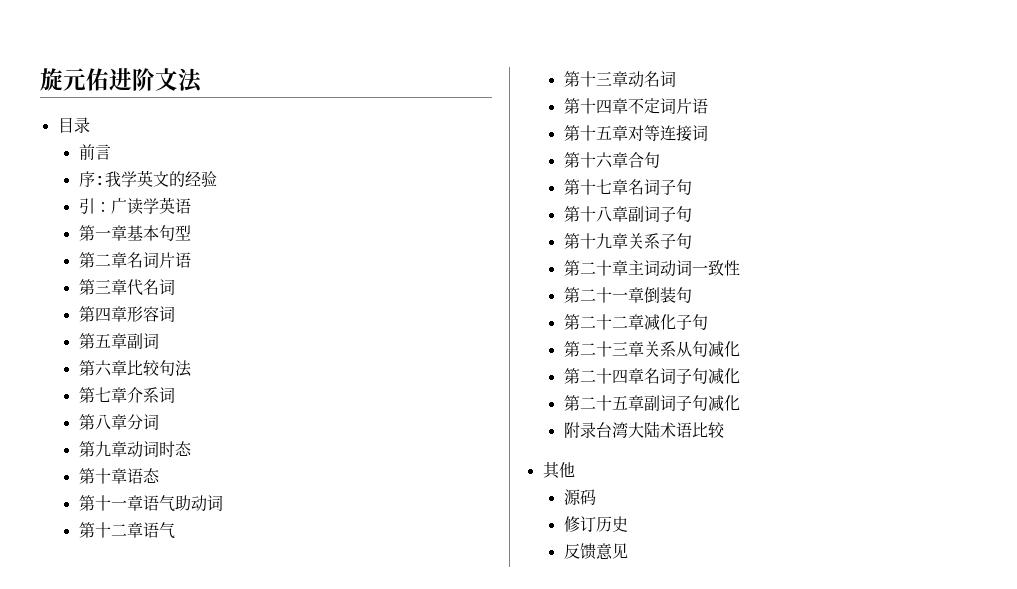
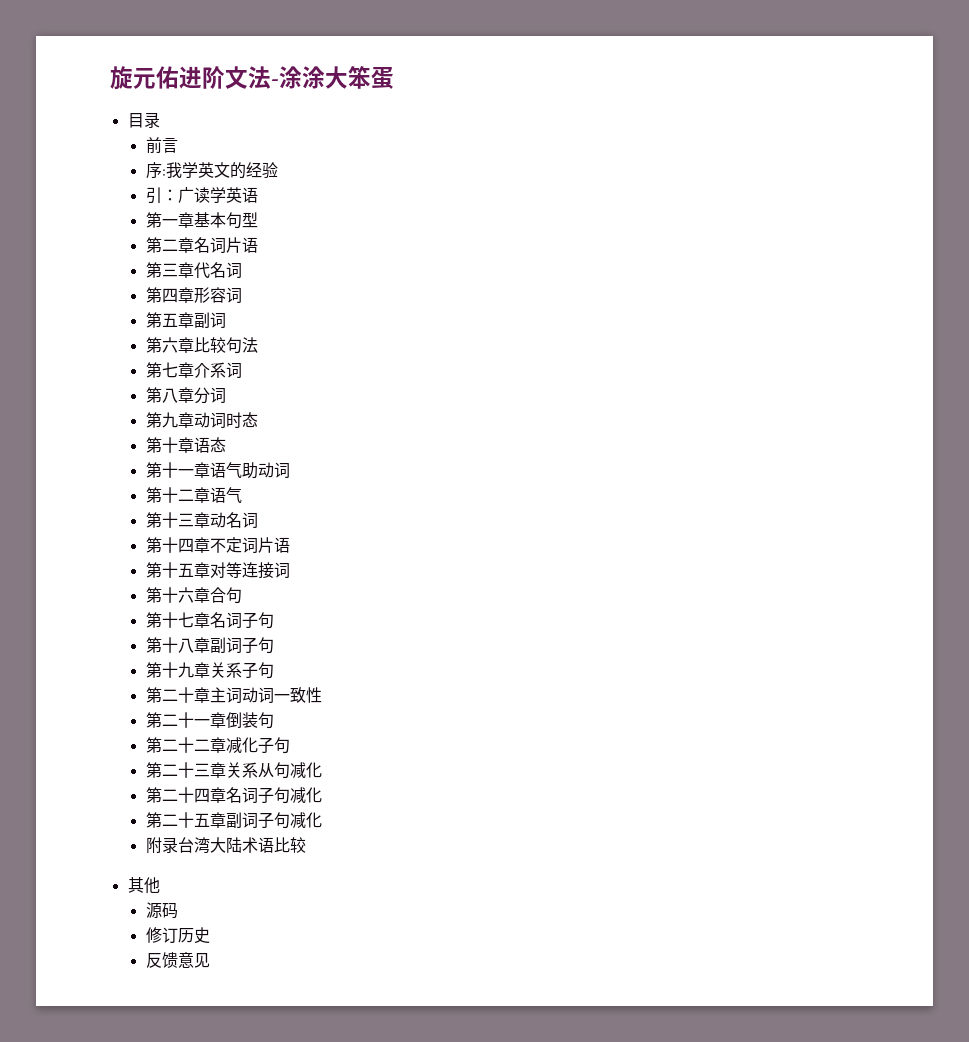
- 旋元佑进阶文法
+ 旋元佑进阶文法-涂涂大笨蛋

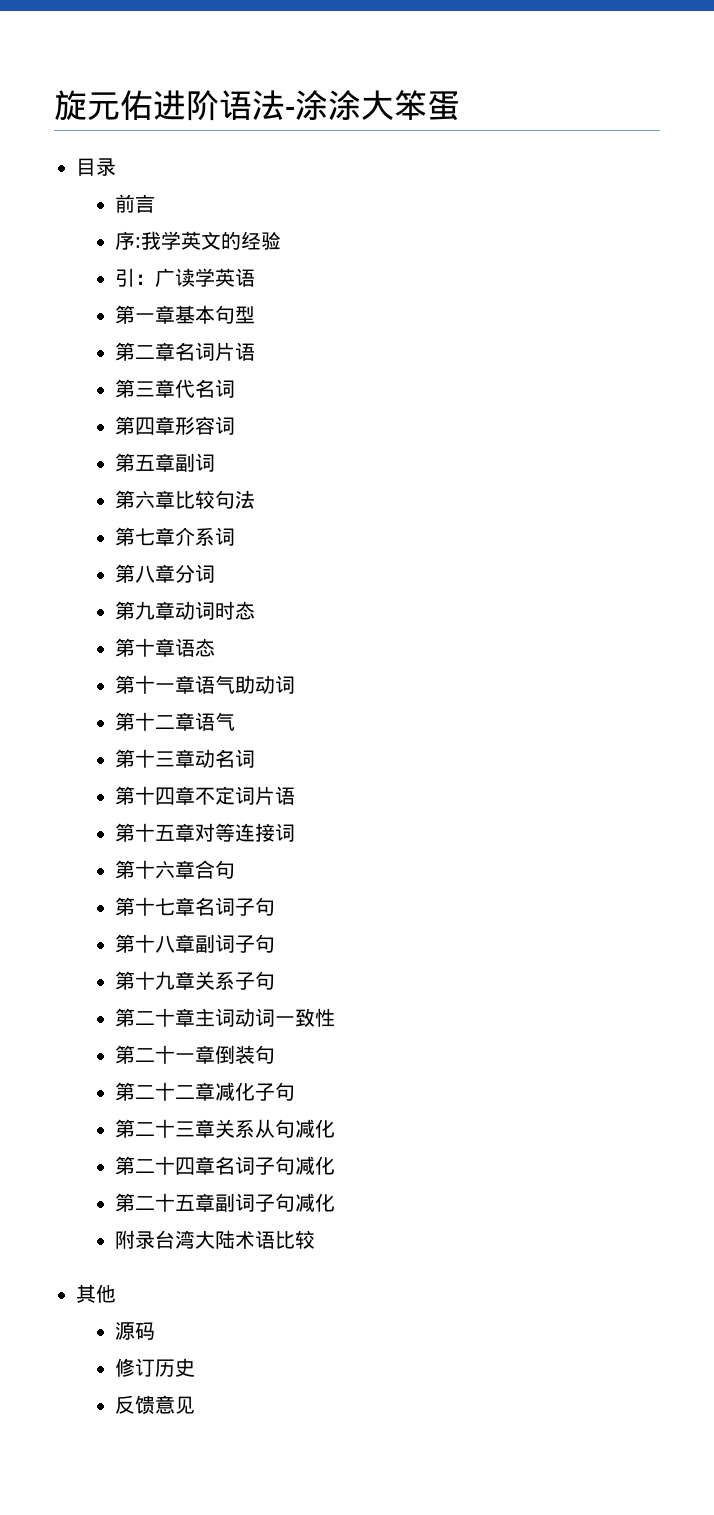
- 旋元佑进阶文法-涂涂大笨蛋
+ 旋元佑进阶语法-涂涂大笨蛋

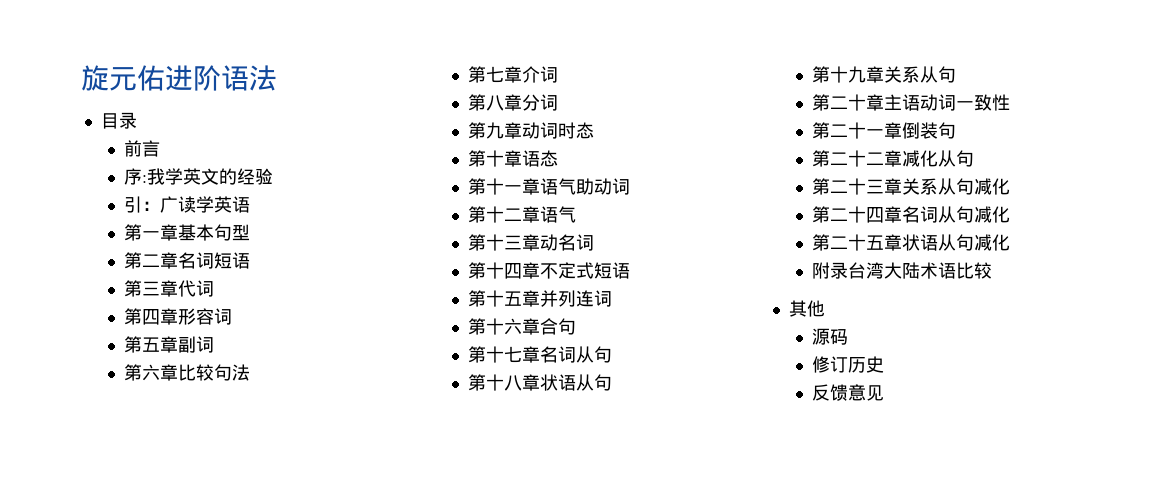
- 旋元佑进阶语法-涂涂大笨蛋
+ 旋元佑进阶语法
- 第二章名词片语
+ 第二章名词短语
- 第三章代名词
+ 第三章代词
- 第七章介系词
+ 第七章介词
- 第十四章不定词片语
+ 第十四章不定式短语
- 第十五章对等连接词
+ 第十五章并列连词
- 第十七章名词子句
+ 第十七章名词从句
- 第十八章副词子句
+ 第十八章状语从句
- 第十九章关系子句
+ 第十九章关系从句
- 第二十章主词动词一致性
+ 第二十章主语动词一致性
- 第二十二章减化子句
+ 第二十二章减化从句
- 第二十四章名词子句减化
+ 第二十四章名词从句减化
- 第二十五章副词子句减化
+ 第二十五章状语从句减化

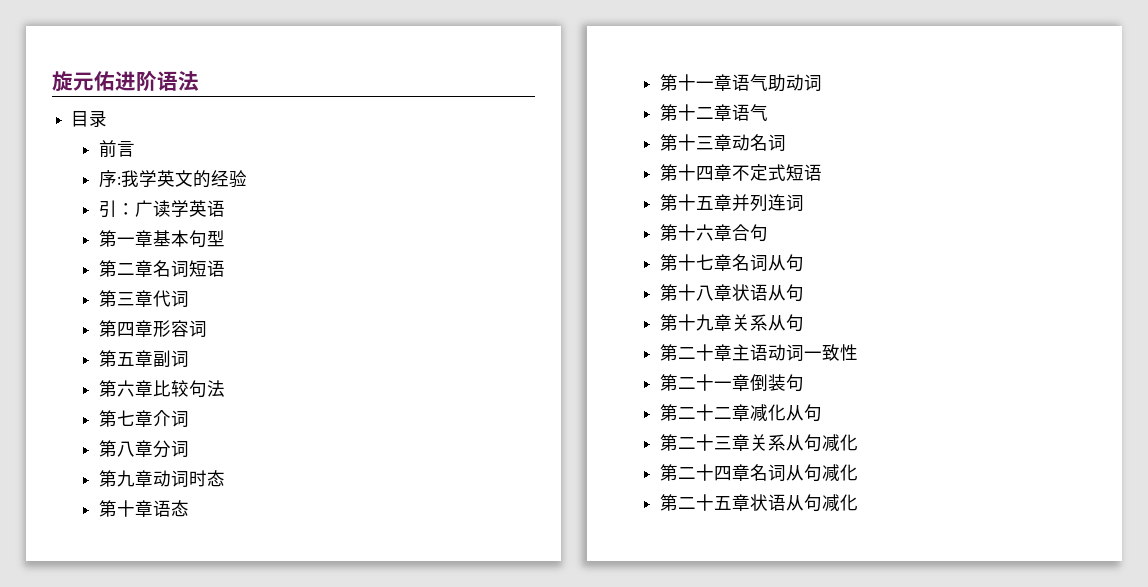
- 附录台湾大陆术语比较
- 其他
- 源码
- 修订历史
- 反馈意见

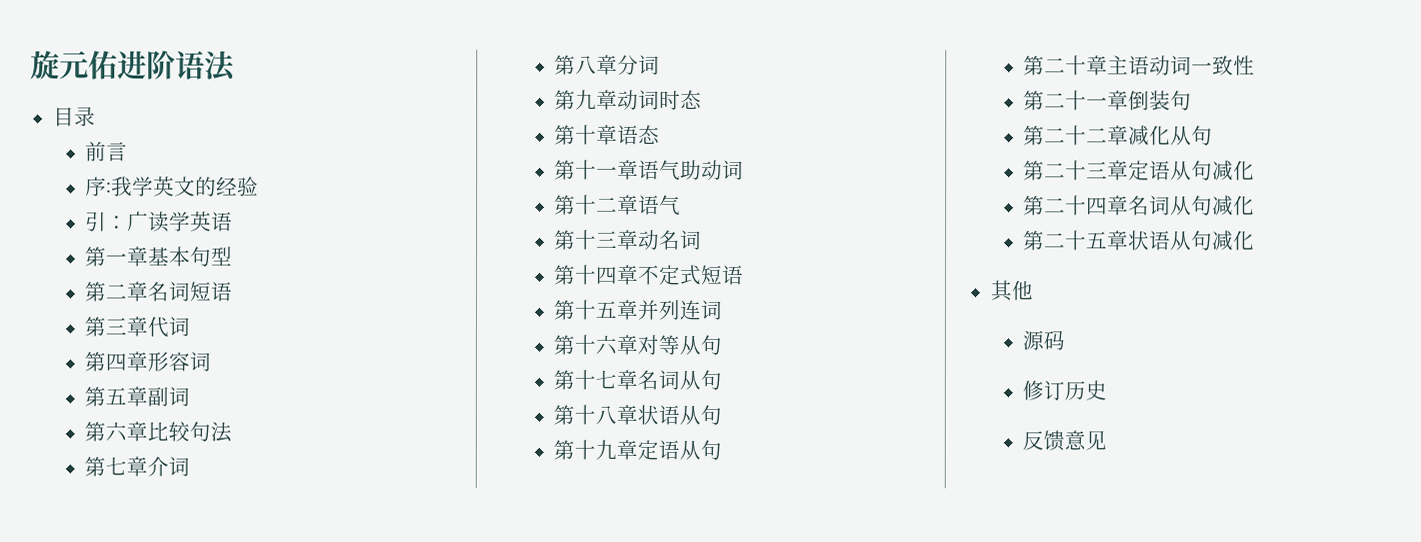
- 第十六章合句
+ 第十六章对等从句
- 第十九章关系从句
+ 第十九章定语从句
- 第二十三章关系从句减化
+ 第二十三章定语从句减化
+ 其他
+ 源码
+ 修订历史
+ 反馈意见

